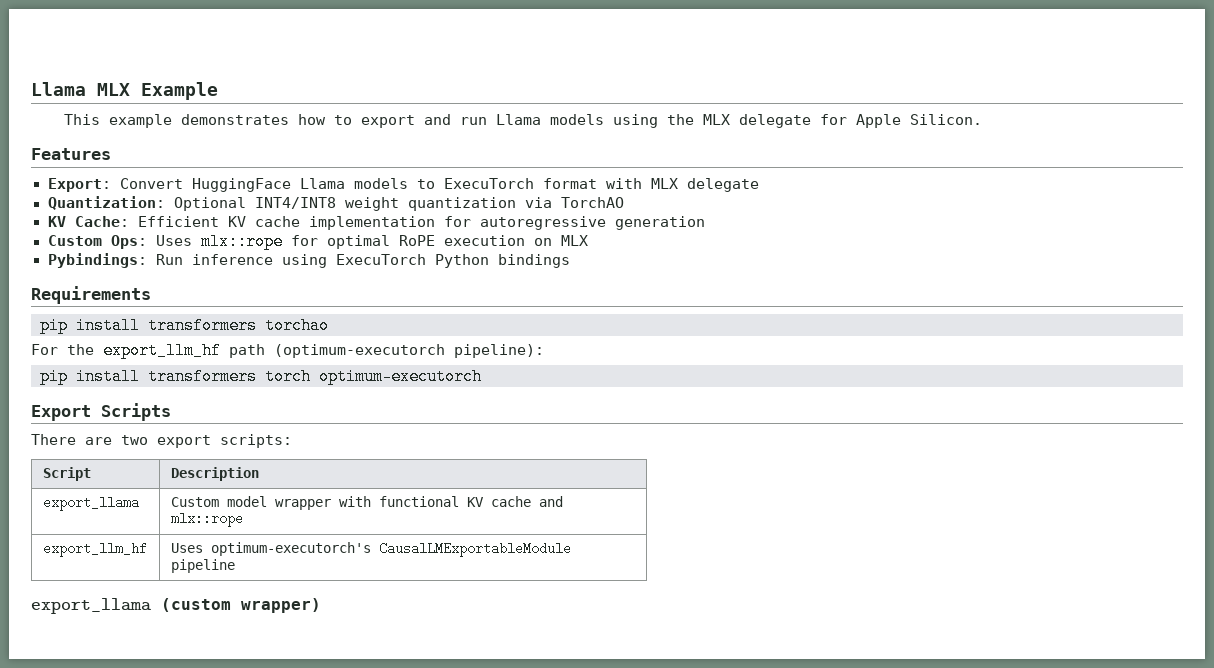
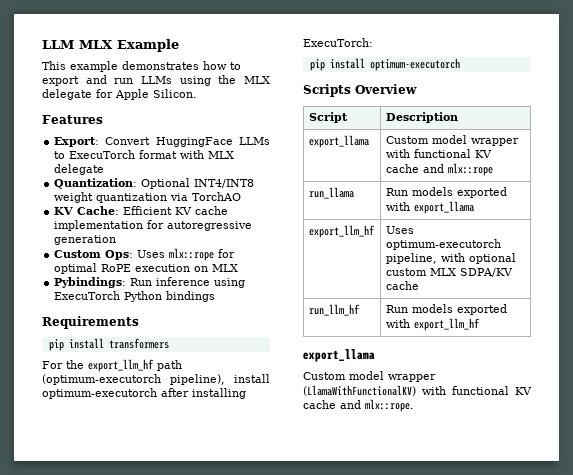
- Llama MLX Example
+ LLM MLX Example
- This example demonstrates how to export and run Llama models using the MLX delegate for Apple Silicon.
+ This example demonstrates how to export and run LLMs using the MLX delegate for Apple Silicon.
- Export: Convert HuggingFace Llama models to ExecuTorch format with MLX delegate
+ Export: Convert HuggingFace LLMs to ExecuTorch format with MLX delegate
- pip install transformers torchao
+ pip install transformers
- For the export_llm_hf path (optimum-executorch pipeline):
- pip install transformers torch optimum-executorch
+ For the export_llm_hf path (optimum-executorch pipeline), install optimum-executorch after installing ExecuTorch:
+ pip install optimum-executorch
- Export Scripts
- There are two export scripts:
+ Scripts Overview
- export_llm_hf | Uses optimum-executorch's CausalLMExportableModule pipeline
- export_llama (custom wrapper)
+ run_llama | Run models exported with export_llama
+ export_llm_hf | Uses optimum-executorch pipeline, with optional custom MLX SDPA/KV cache
+ run_llm_hf | Run models exported with export_llm_hf
+ export_llama
+ Custom model wrapper (LlamaWithFunctionalKV) with functional KV cache and mlx::rope.

